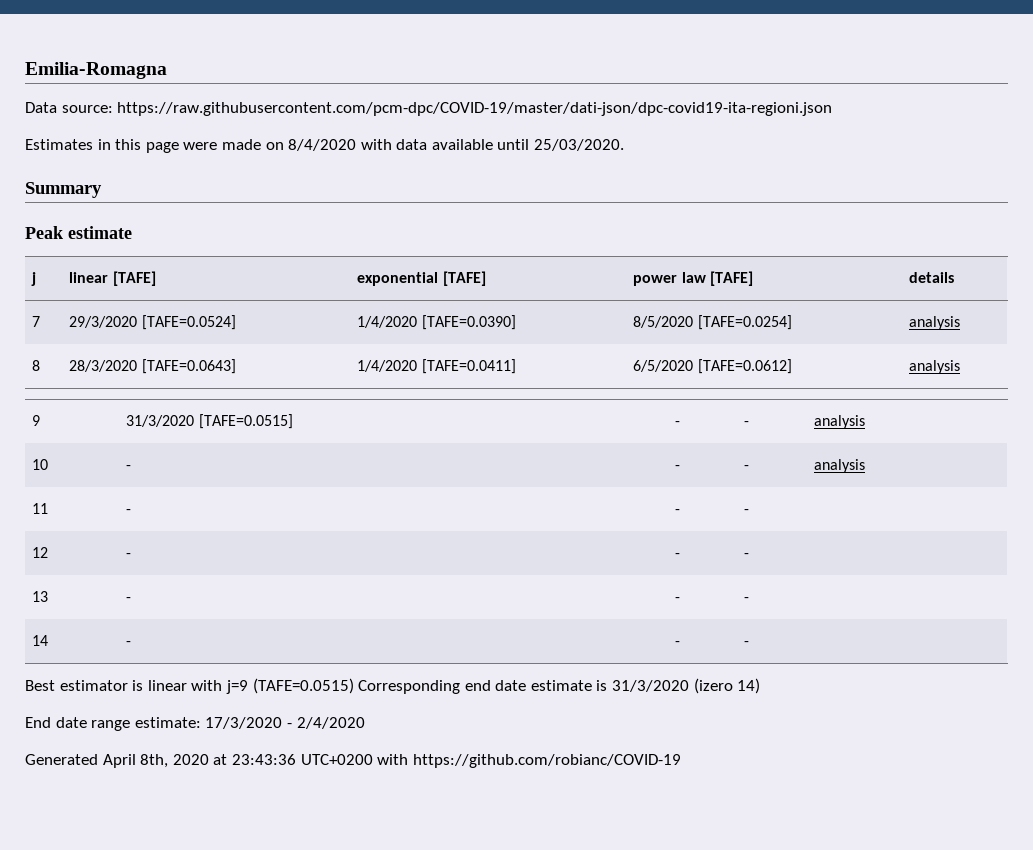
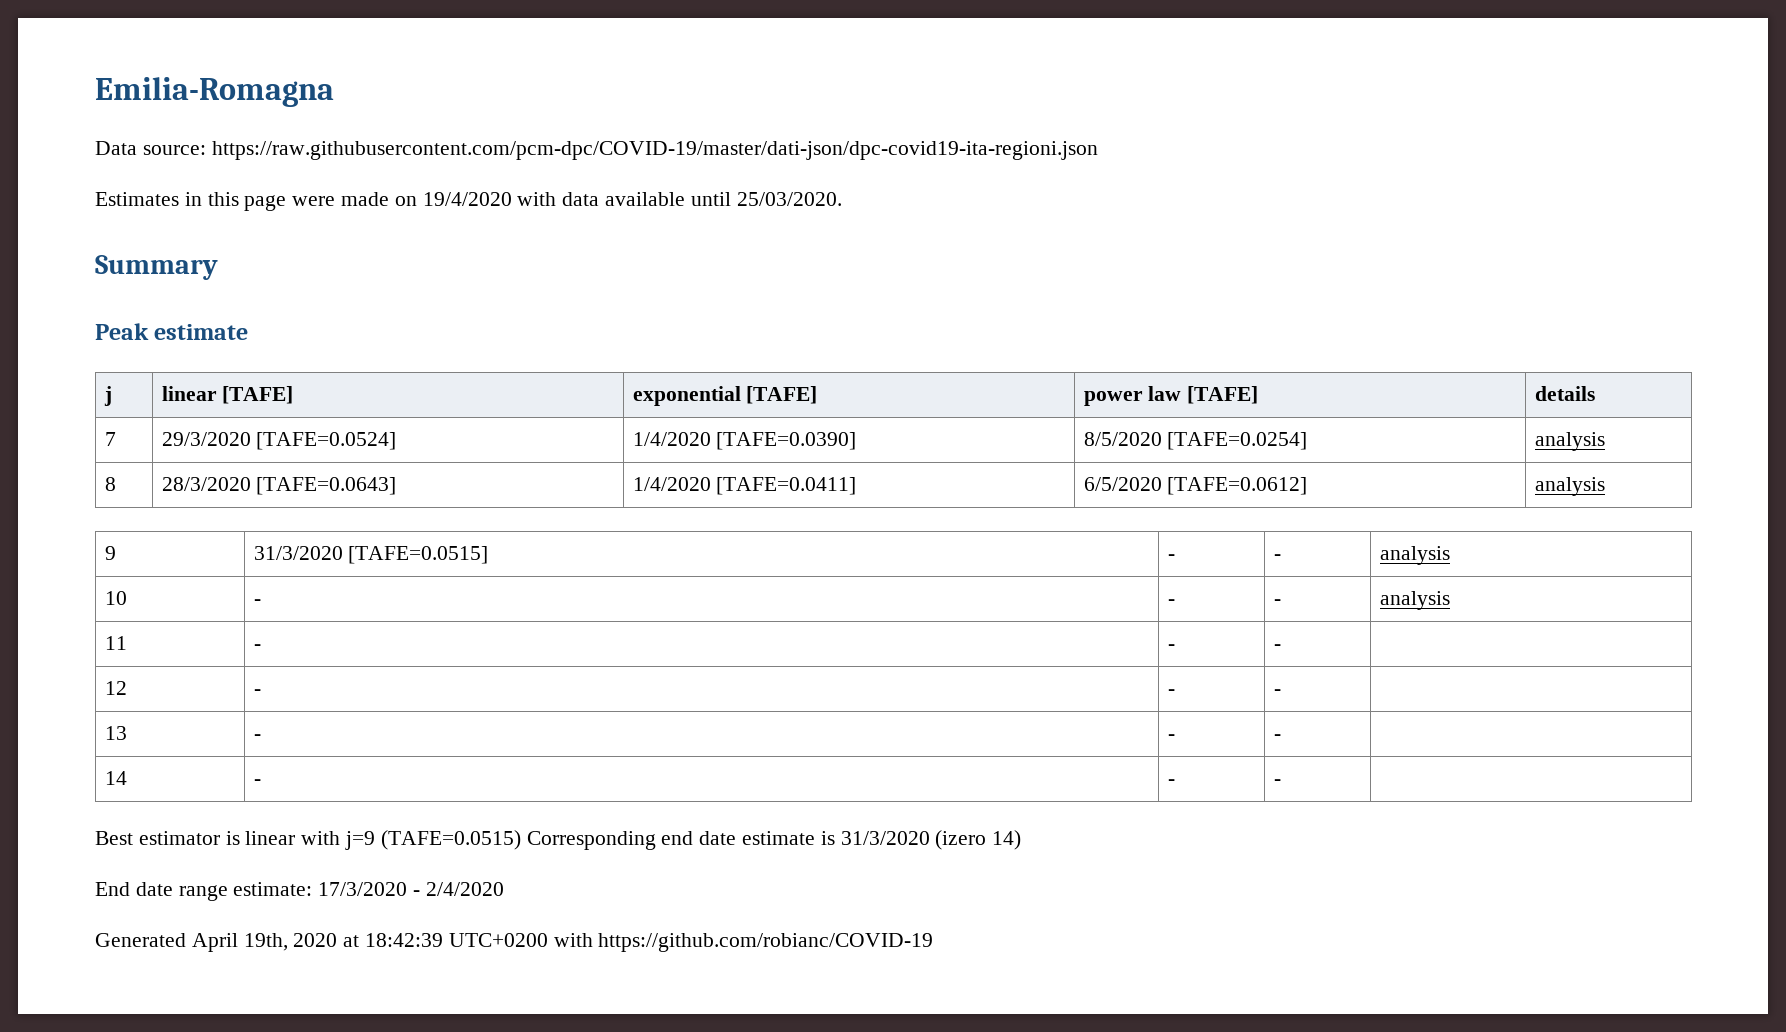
- Estimates in this page were made on 8/4/2020 with data available until 25/03/2020.
+ Estimates in this page were made on 19/4/2020 with data available until 25/03/2020.
- Generated April 8th, 2020 at 23:43:36 UTC+0200 with https://github.com/robianc/COVID-19
+ Generated April 19th, 2020 at 18:42:39 UTC+0200 with https://github.com/robianc/COVID-19

